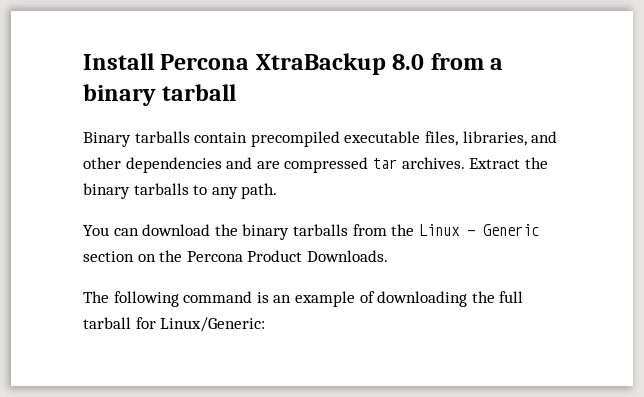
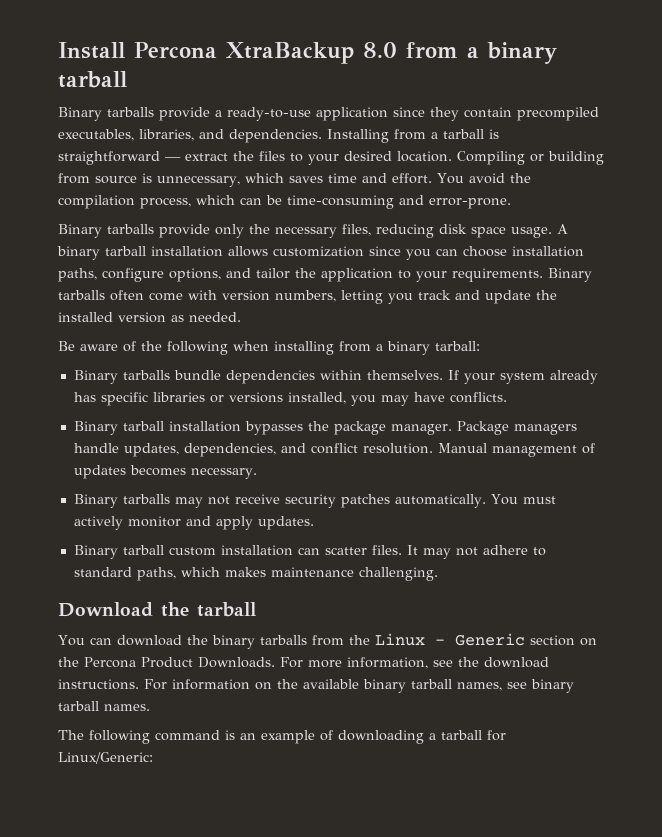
- Binary tarballs contain precompiled executable files, libraries, and other dependencies and are compressed tar archives. Extract the binary tarballs to any path.
+ Binary tarballs provide a ready-to-use application since they contain precompiled executables, libraries, and dependencies. Installing from a tarball is straightforward — extract the files to your desired location. Compiling or building from source is unnecessary, which saves time and effort. You avoid the compilation process, which can be time-consuming and error-prone.
+ Binary tarballs provide only the necessary files, reducing disk space usage. A binary tarball installation allows customization since you can choose installation paths, configure options, and tailor the application to your requirements. Binary tarballs often come with version numbers, letting you track and update the installed version as needed.
+ Be aware of the following when installing from a binary tarball:
+ Binary tarballs bundle dependencies within themselves. If your system already has specific libraries or versions installed, you may have conflicts.
+ Binary tarball installation bypasses the package manager. Package managers handle updates, dependencies, and conflict resolution. Manual management of updates becomes necessary.
+ Binary tarballs may not receive security patches automatically. You must actively monitor and apply updates.
+ Binary tarball custom installation can scatter files. It may not adhere to standard paths, which makes maintenance challenging.
+ Download the tarball
+ For more information, see the download instructions. For information on the available binary tarball names, see binary tarball names.
- The following command is an example of downloading the full tarball for Linux/Generic:
+ The following command is an example of downloading a tarball for Linux/Generic:

